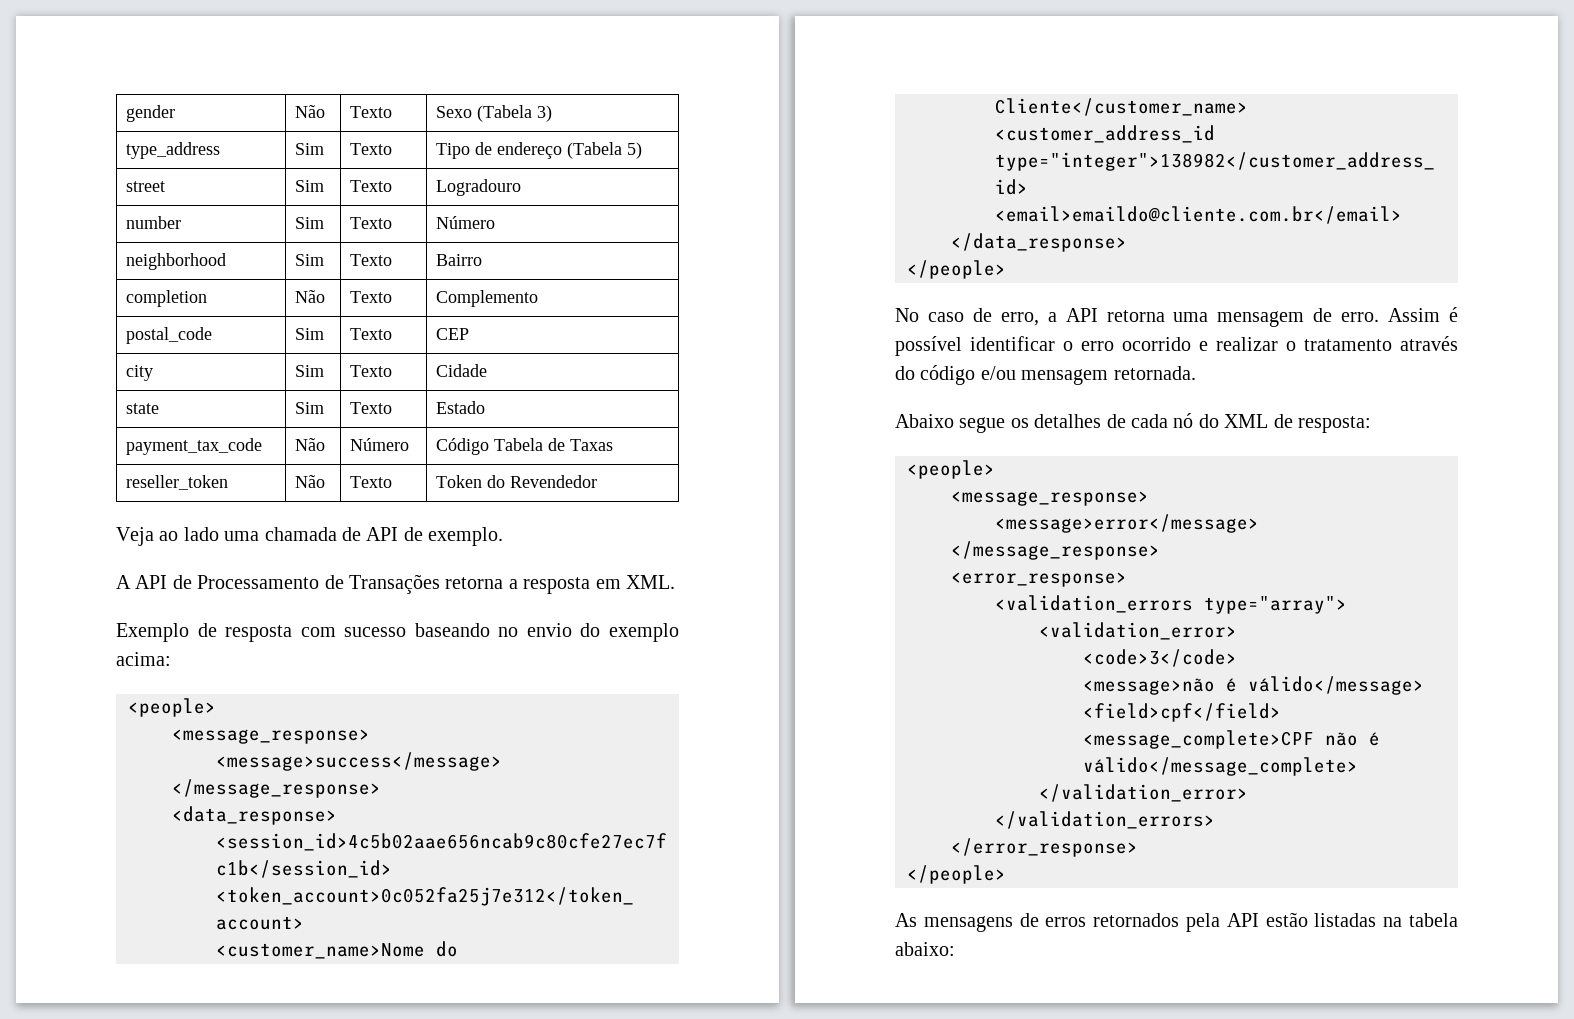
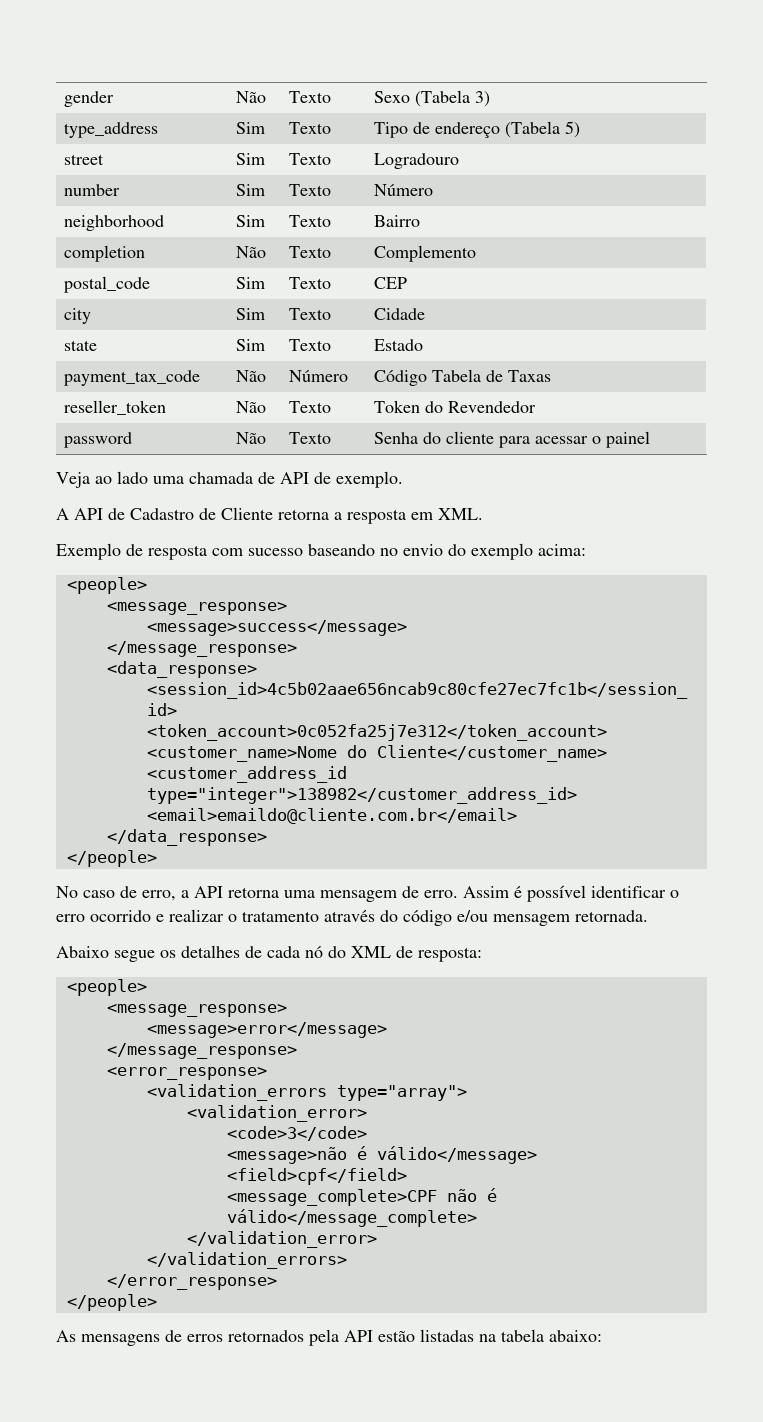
+ password | Não | Texto | Senha do cliente para acessar o painel
- A API de Processamento de Transações retorna a resposta em XML.
+ A API de Cadastro de Cliente retorna a resposta em XML.

